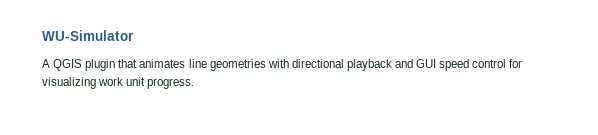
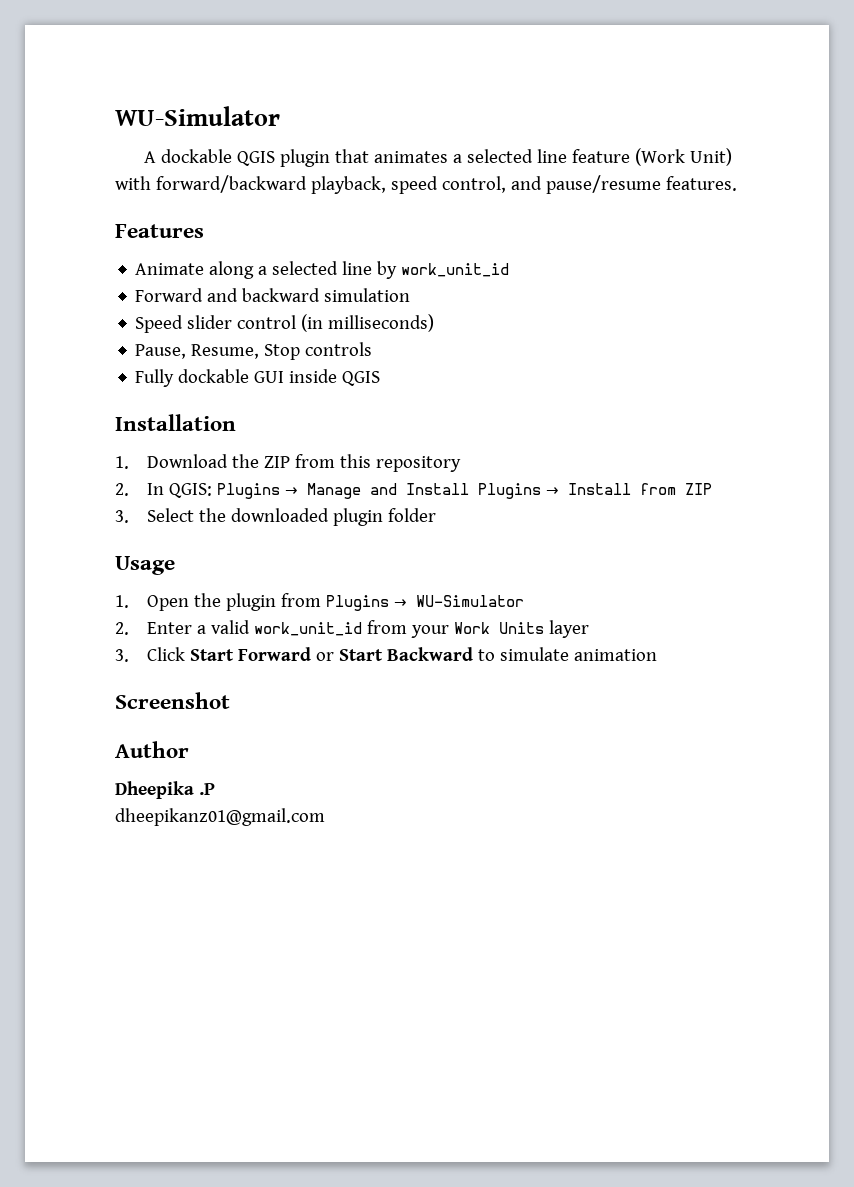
- A QGIS plugin that animates line geometries with directional playback and GUI speed control for visualizing work unit progress.
+ A dockable QGIS plugin that animates a selected line feature (Work Unit) with forward/backward playback, speed control, and pause/resume features.
+ Features
+ Animate along a selected line by work_unit_id
+ Forward and backward simulation
+ Speed slider control (in milliseconds)
+ Pause, Resume, Stop controls
+ Fully dockable GUI inside QGIS
+ Installation
+ 1. Download the ZIP from this repository
+ 2. In QGIS: Plugins → Manage and Install Plugins → Install from ZIP
+ 3. Select the downloaded plugin folder
+ Usage
+ 1. Open the plugin from Plugins → WU-Simulator
+ 2. Enter a valid work_unit_id from your Work Units layer
+ 3. Click Start Forward or Start Backward to simulate animation
+ Screenshot
+ Author
+ Dheepika .P
+ dheepikanz01@gmail.com

